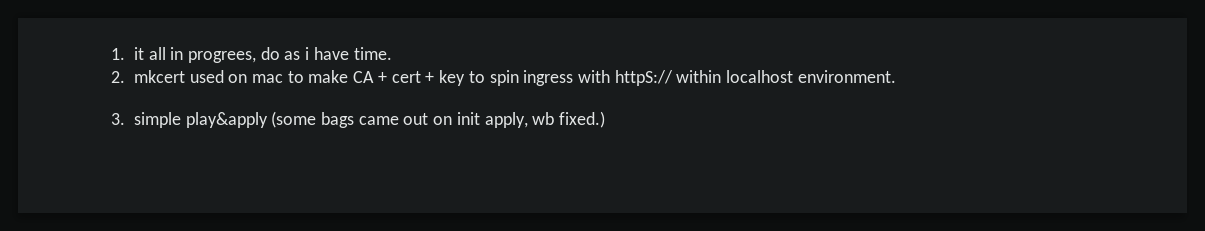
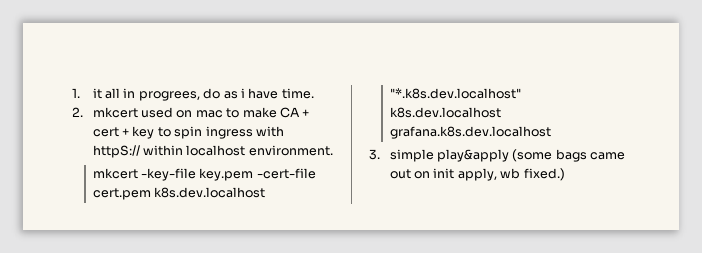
+ mkcert -key-file key.pem -cert-file cert.pem k8s.dev.localhost "*.k8s.dev.localhost" k8s.dev.localhost grafana.k8s.dev.localhost

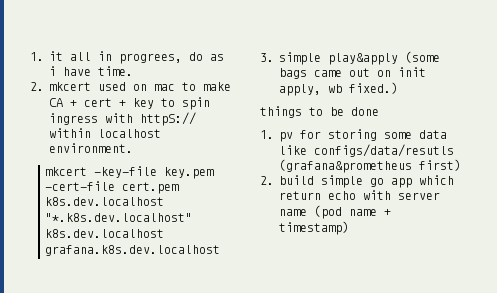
+ things to be done
+ 1. pv for storing some data like configs/data/resutls (grafana&prometheus first)
+ 2. build simple go app which return echo with server name (pod name + timestamp)

